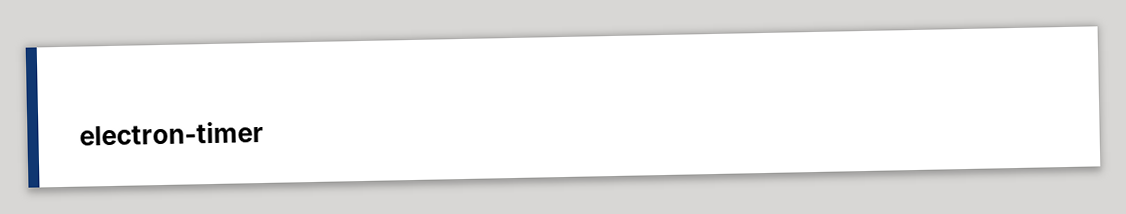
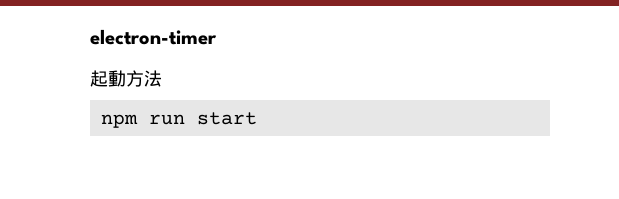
+ 起動方法
+ npm run start

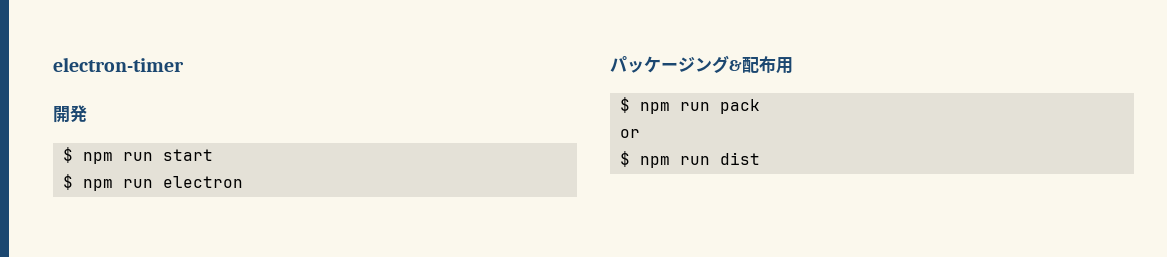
- 起動方法
- npm run start
+ 開発
+ $ npm run start
+ $ npm run electron
+ パッケージング&配布用
+ $ npm run pack
+ or
+ $ npm run dist

